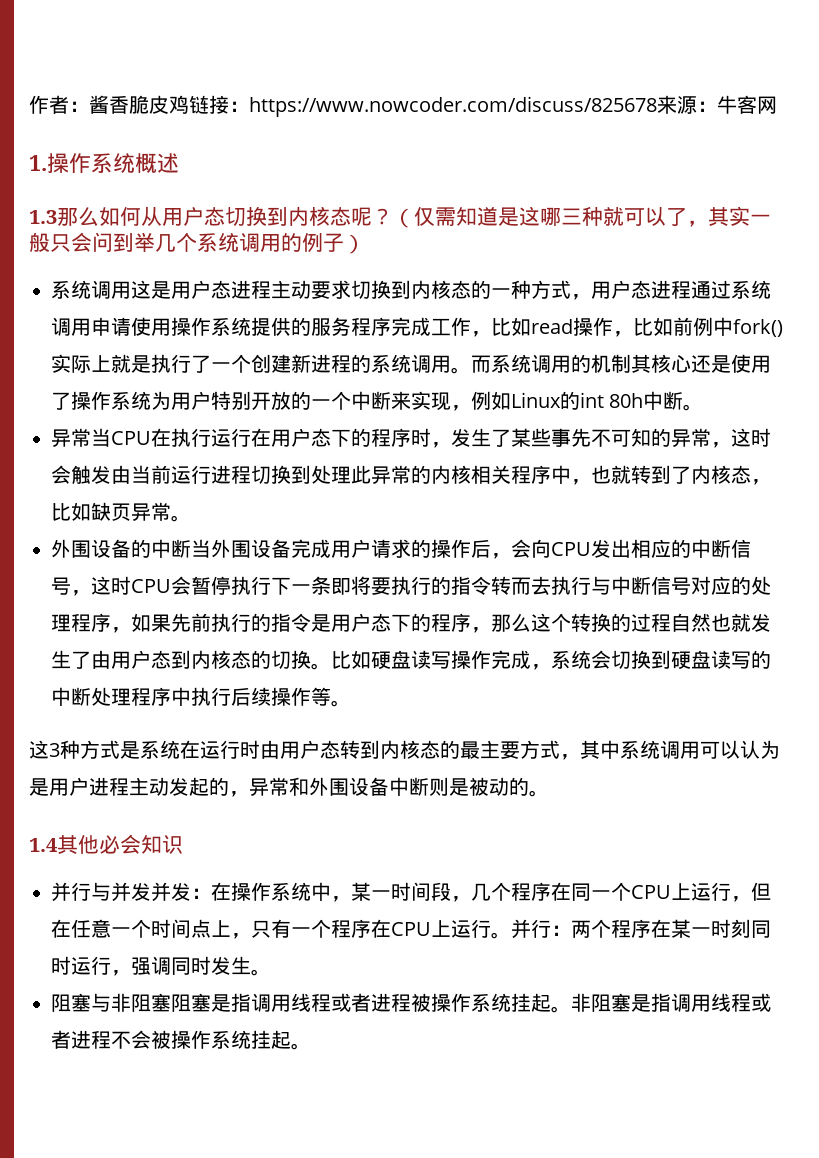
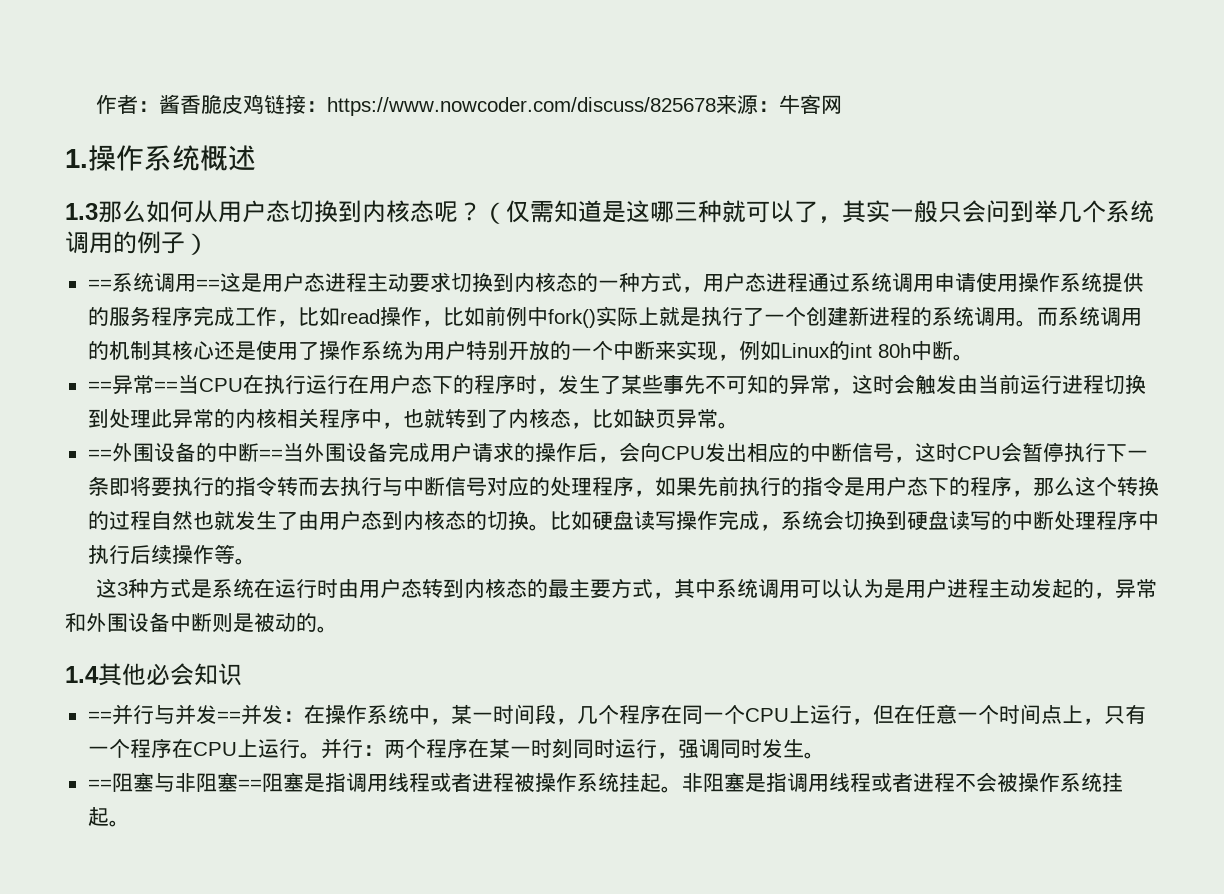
- 系统调用这是用户态进程主动要求切换到内核态的一种方式，用户态进程通过系统调用申请使用操作系统提供的服务程序完成工作，比如read操作，比如前例中fork()实际上就是执行了一个创建新进程的系统调用。
+ ==系统调用==这是用户态进程主动要求切换到内核态的一种方式，用户态进程通过系统调用申请使用操作系统提供的服务程序完成工作，比如read操作，比如前例中fork()实际上就是执行了一个创建新进程的系统调用。
- 异常当CPU在执行运行在用户态下的程序时，发生了某些事先不可知的异常，这时会触发由当前运行进程切换到处理此异常的内核相关程序中，也就转到了内核态，比如缺页异常。
+ ==异常==当CPU在执行运行在用户态下的程序时，发生了某些事先不可知的异常，这时会触发由当前运行进程切换到处理此异常的内核相关程序中，也就转到了内核态，比如缺页异常。
- 外围设备的中断当外围设备完成用户请求的操作后，会向CPU发出相应的中断信号，这时CPU会暂停执行下一条即将要执行的指令转而去执行与中断信号对应的处理程序，如果先前执行的指令是用户态下的程序，那么这个转换的过程自然也就发生了由用户态到内核态的切换。
+ ==外围设备的中断==当外围设备完成用户请求的操作后，会向CPU发出相应的中断信号，这时CPU会暂停执行下一条即将要执行的指令转而去执行与中断信号对应的处理程序，如果先前执行的指令是用户态下的程序，那么这个转换的过程自然也就发生了由用户态到内核态的切换。
- 并行与并发并发：在操作系统中，某一时间段，几个程序在同一个CPU上运行，但在任意一个时间点上，只有一个程序在CPU上运行。
+ ==并行与并发==并发：在操作系统中，某一时间段，几个程序在同一个CPU上运行，但在任意一个时间点上，只有一个程序在CPU上运行。
- 阻塞与非阻塞阻塞是指调用线程或者进程被操作系统挂起。
+ ==阻塞与非阻塞==阻塞是指调用线程或者进程被操作系统挂起。

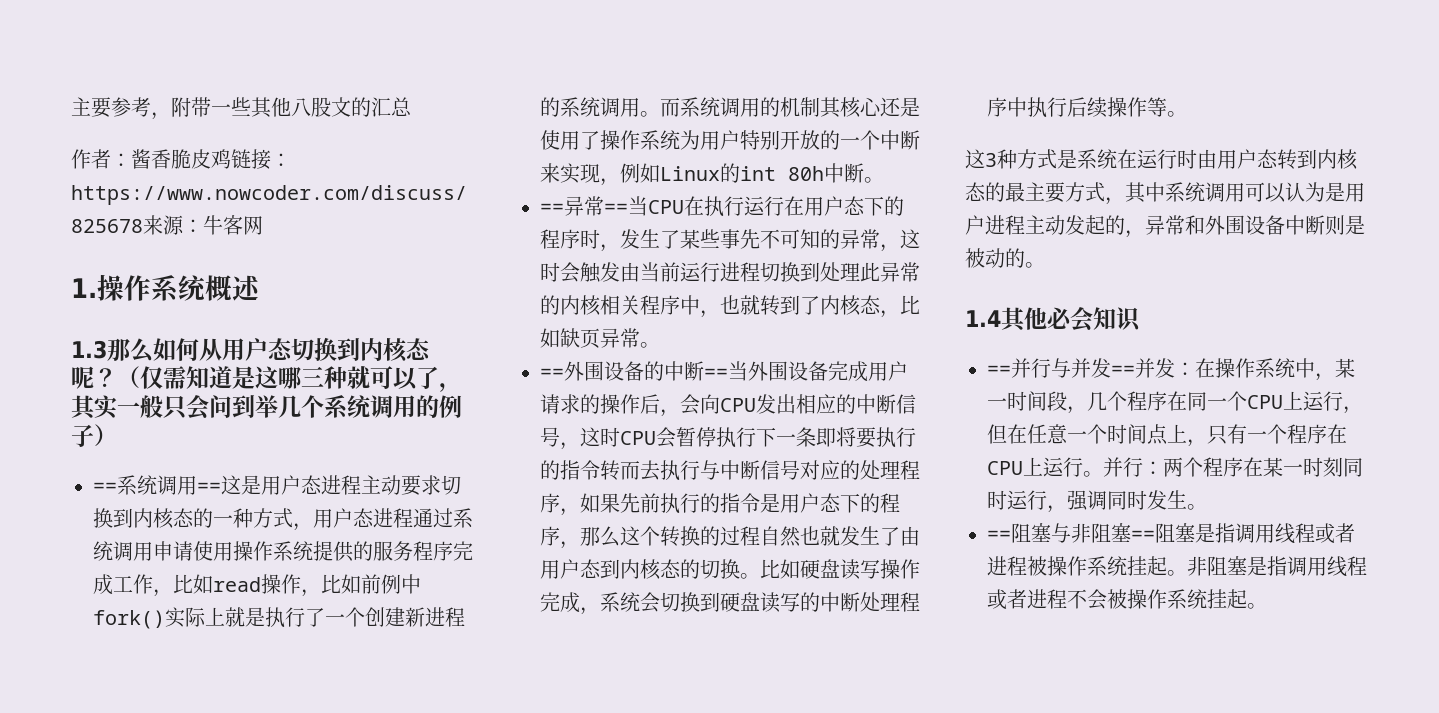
+ 主要参考，附带一些其他八股文的汇总

